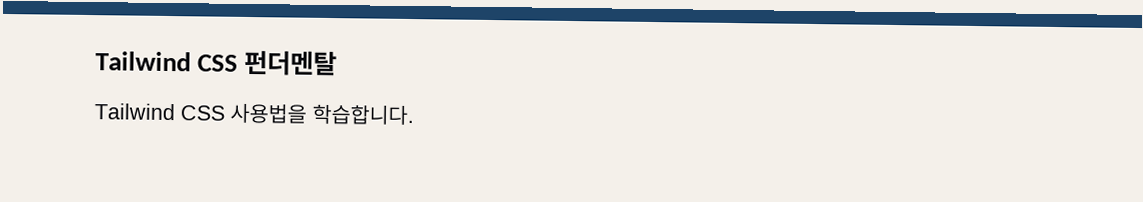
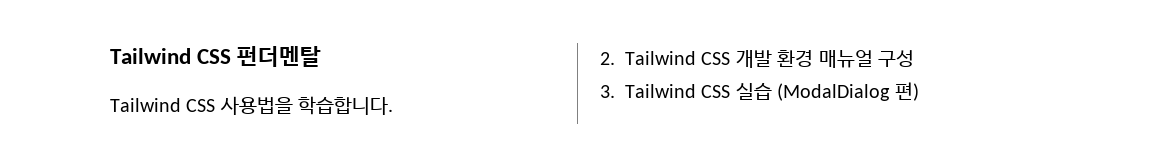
+ 2. Tailwind CSS 개발 환경 매뉴얼 구성
+ 3. Tailwind CSS 실습 (ModalDialog 편)

